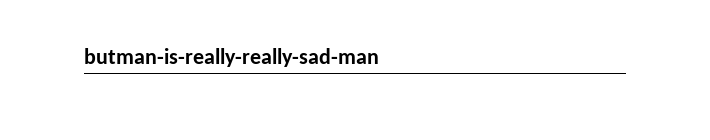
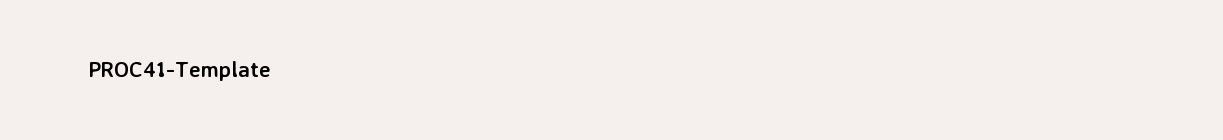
- butman-is-really-really-sad-man
+ PROC41-Template

